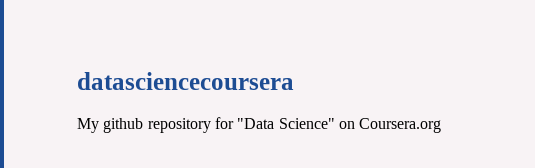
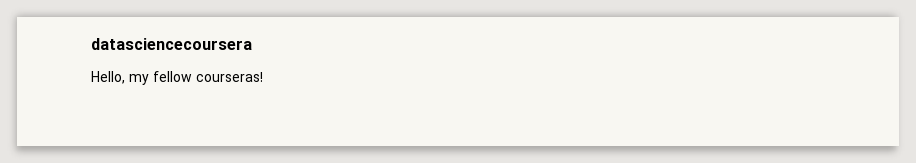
- My github repository for "Data Science" on Coursera.org
+ Hello, my fellow courseras!

